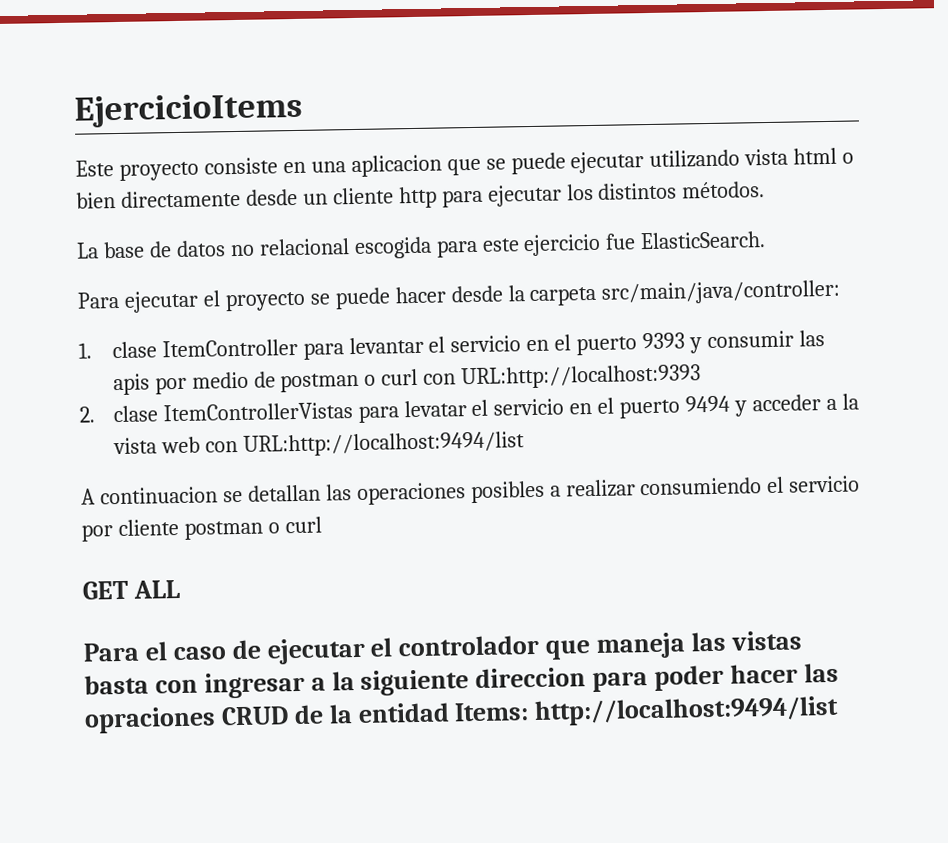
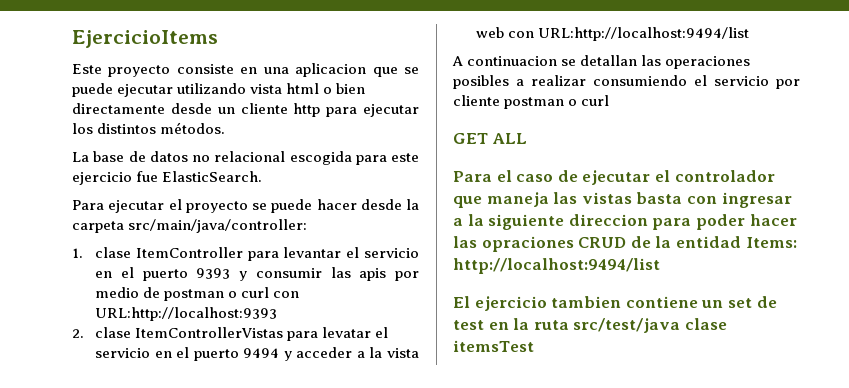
+ El ejercicio tambien contiene un set de test en la ruta src/test/java clase itemsTest

